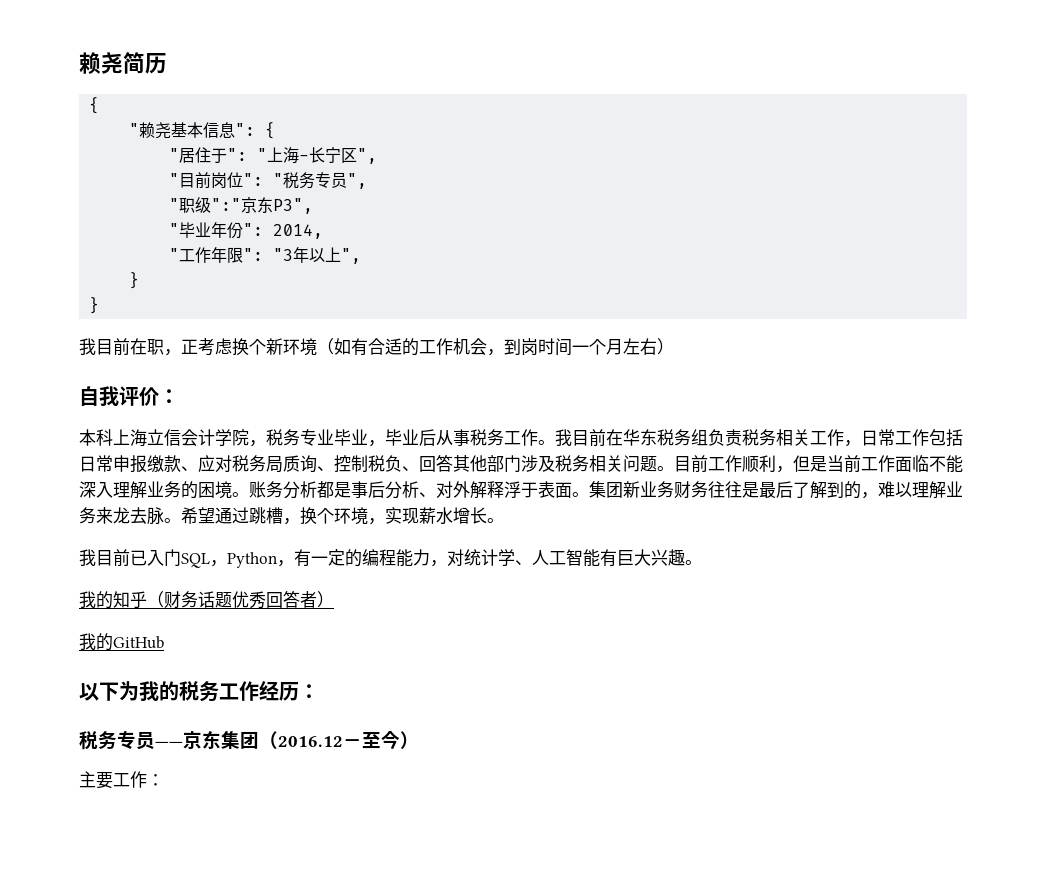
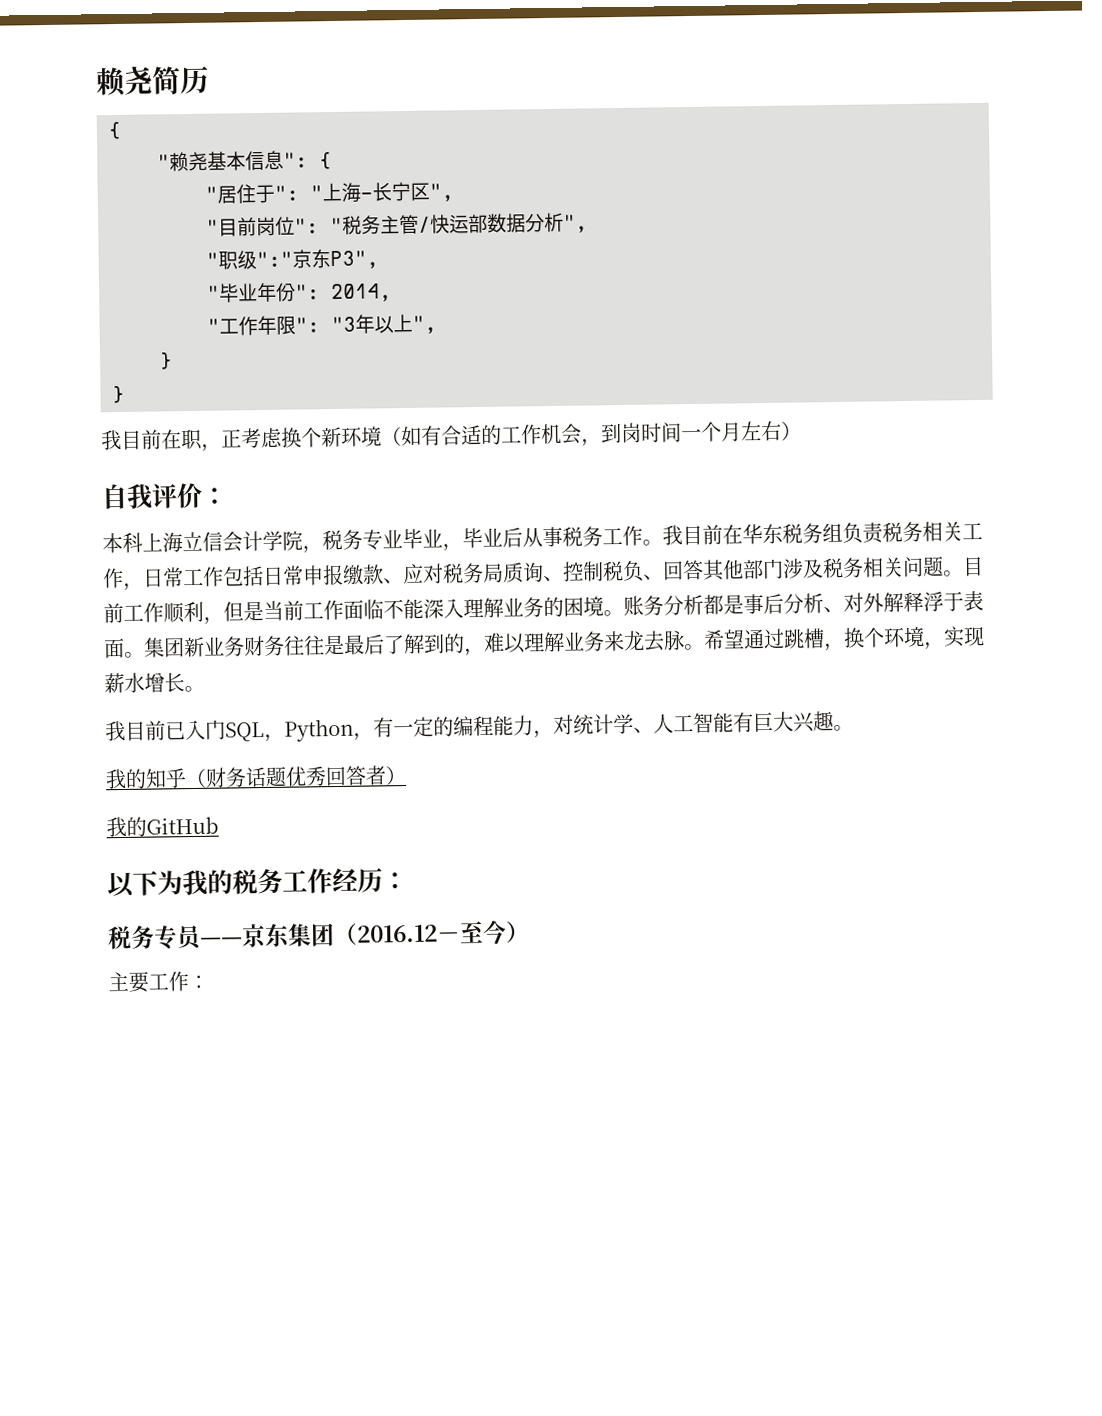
- "目前岗位": "税务专员",
+ "目前岗位": "税务主管/快运部数据分析",

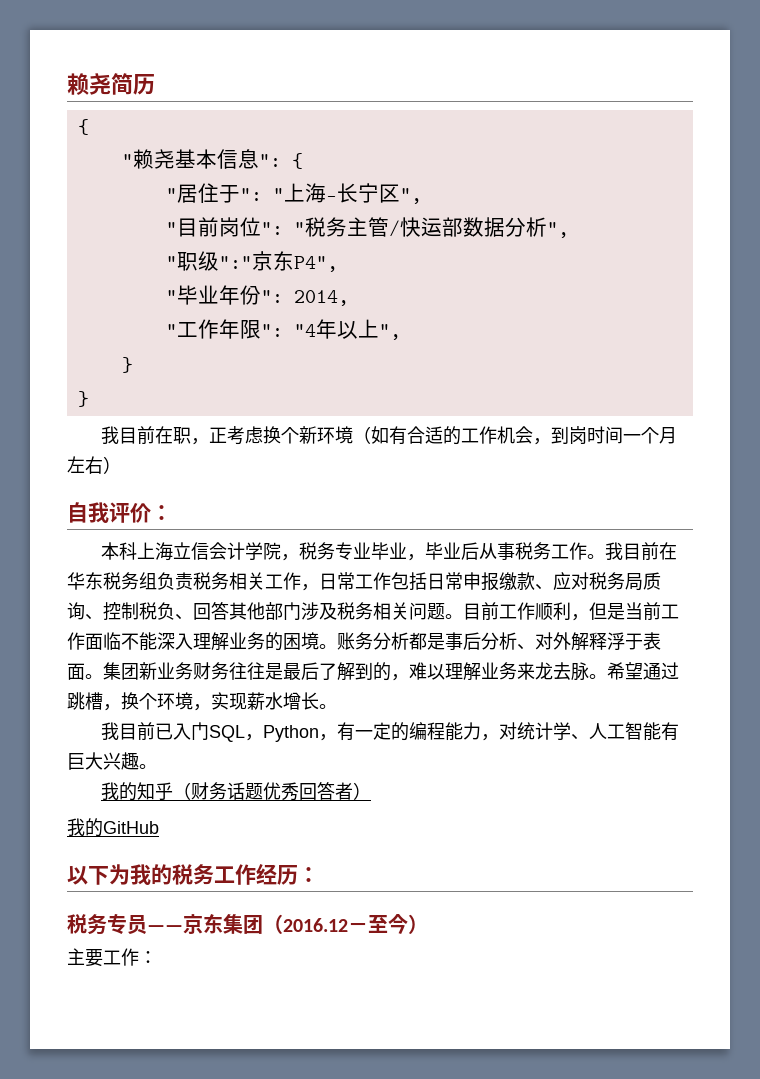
- "职级":"京东P3",
+ "职级":"京东P4",
- "工作年限": "3年以上",
+ "工作年限": "4年以上",

